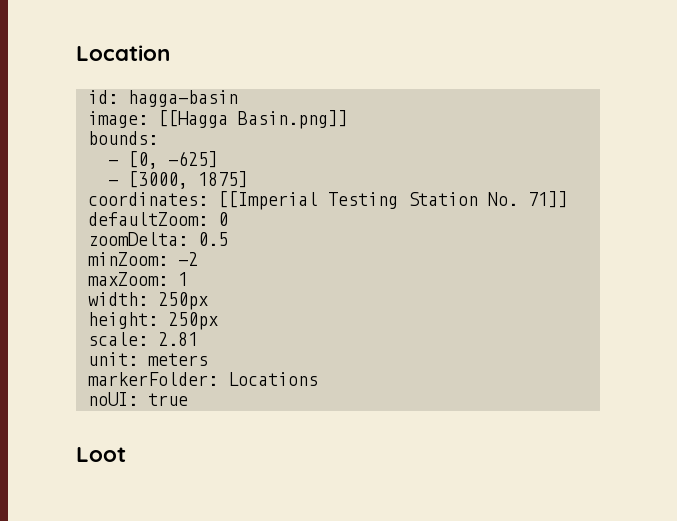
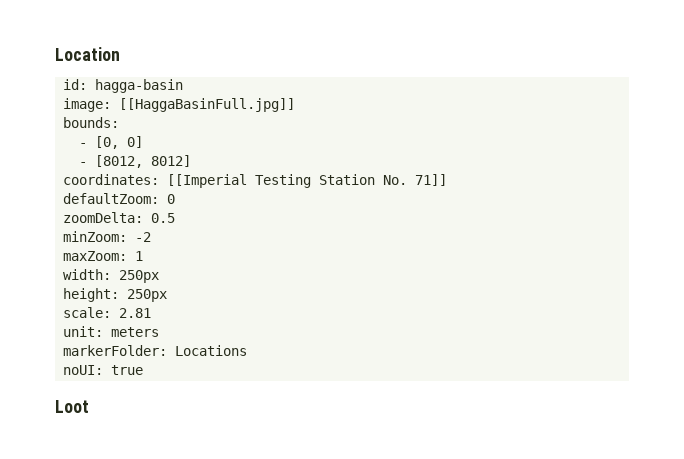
- image: [[Hagga Basin.png]]
+ image: [[HaggaBasinFull.jpg]]
- - [0, -625]
- - [3000, 1875]
+ - [0, 0]
+ - [8012, 8012]

